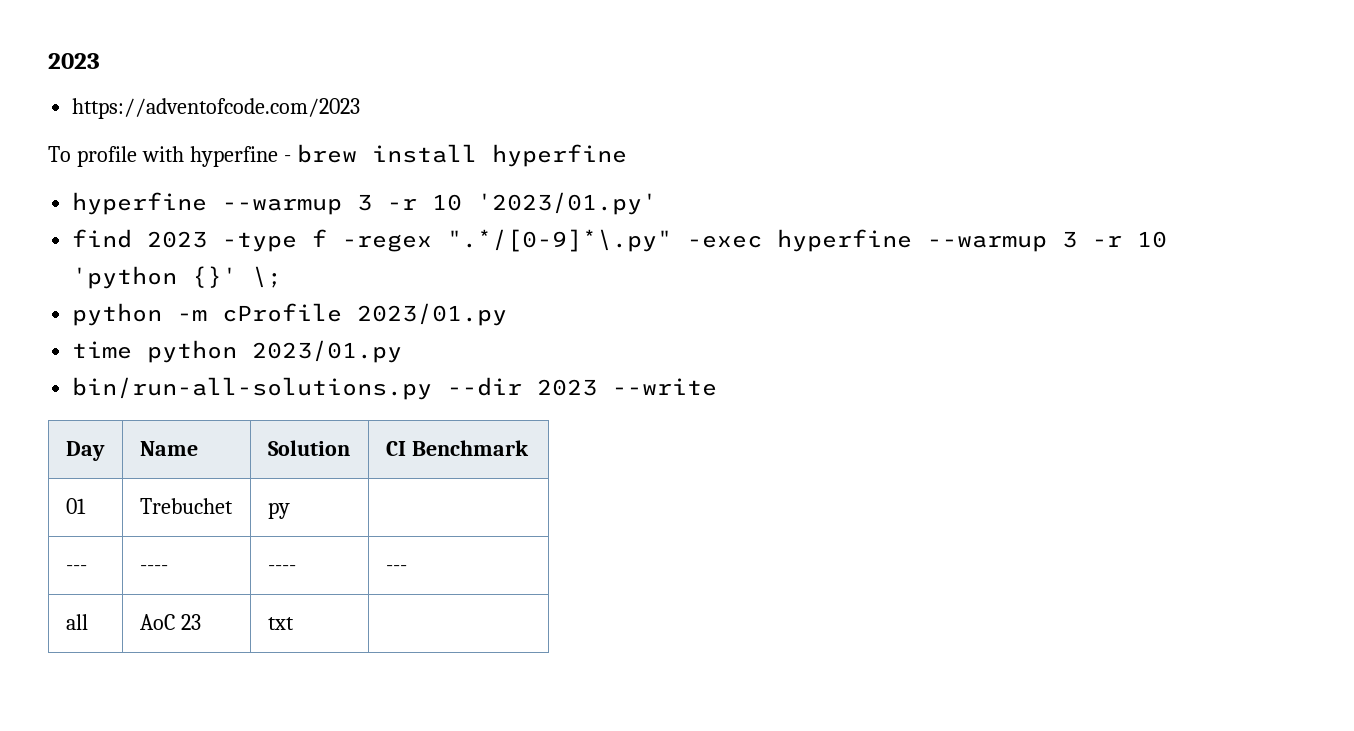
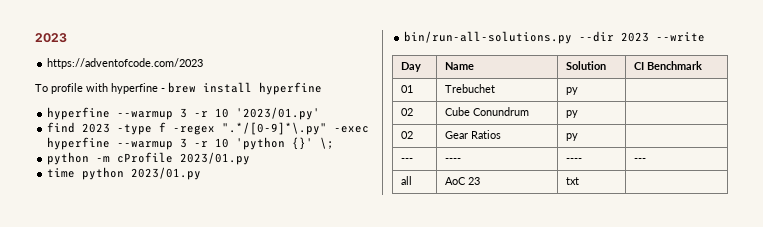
+ 02 | Cube Conundrum | py |
+ 02 | Gear Ratios | py |

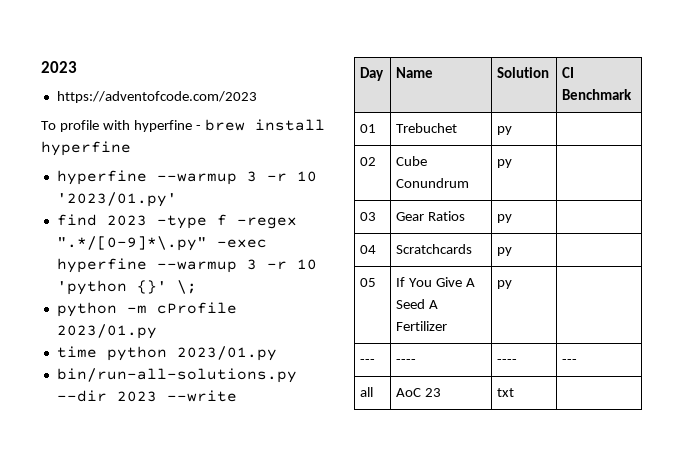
- 02 | Gear Ratios | py |
+ 03 | Gear Ratios | py |
+ 04 | Scratchcards | py |
+ 05 | If You Give A Seed A Fertilizer | py |

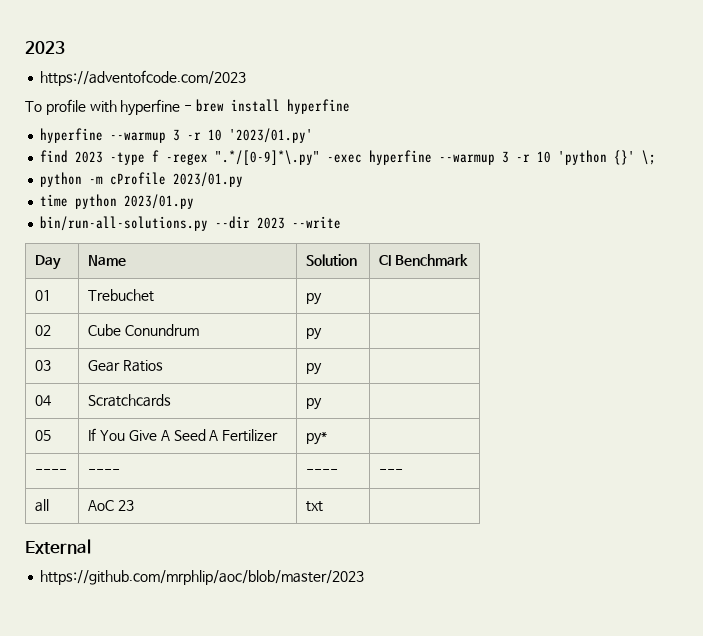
- 05 | If You Give A Seed A Fertilizer | py |
- --- | ---- | ---- | ---
+ 05 | If You Give A Seed A Fertilizer | py* |
+ ---- | ---- | ---- | ---
+ External
+ https://github.com/mrphlip/aoc/blob/master/2023

